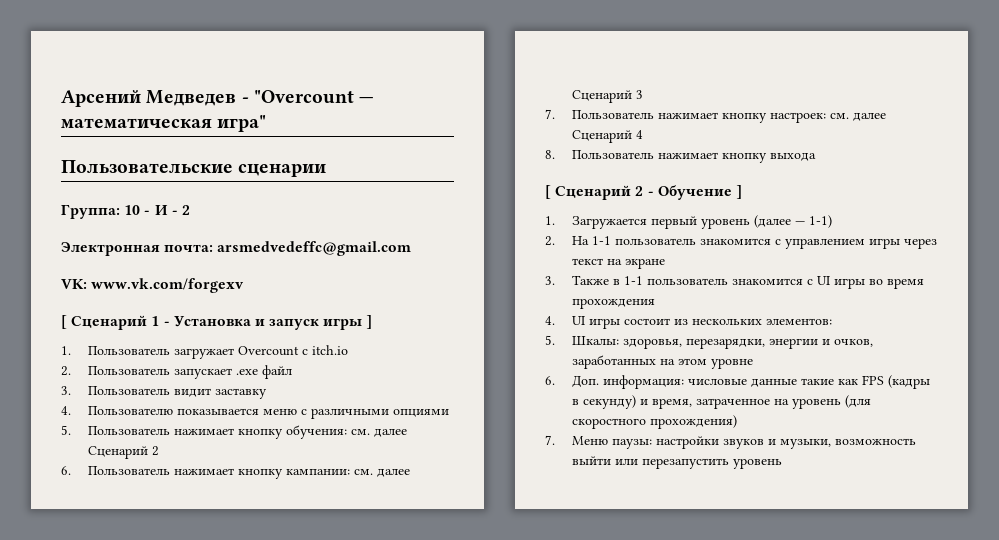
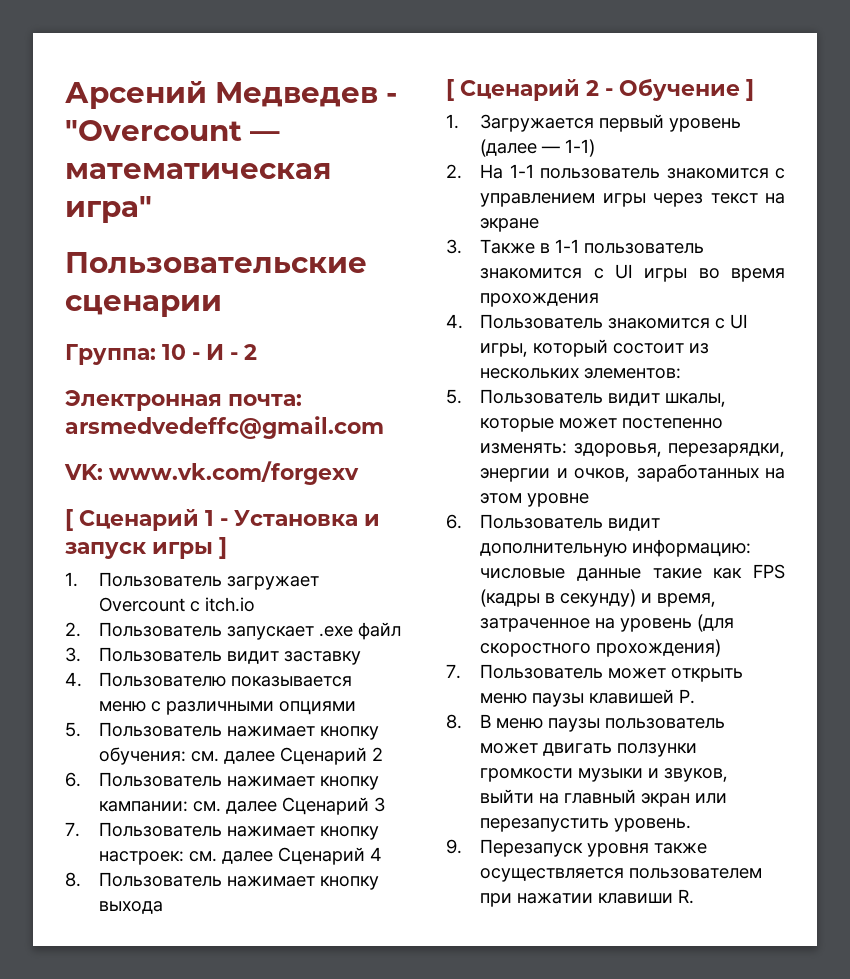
- 4. UI игры состоит из нескольких элементов:
+ 4. Пользователь знакомится с UI игры, который состоит из нескольких элементов:
- 5. Шкалы: здоровья, перезарядки, энергии и очков, заработанных на этом уровне
+ 5. Пользователь видит шкалы, которые может постепенно изменять: здоровья, перезарядки, энергии и очков, заработанных на этом уровне
- 6. Доп. информация: числовые данные такие как FPS (кадры в секунду) и время, затраченное на уровень (для скоростного прохождения)
+ 6. Пользователь видит дополнительную информацию: числовые данные такие как FPS (кадры в секунду) и время, затраченное на уровень (для скоростного прохождения)
- 7. Меню паузы: настройки звуков и музыки, возможность выйти или перезапустить уровень
+ 7. Пользователь может открыть меню паузы клавишей P.
+ 8. В меню паузы пользователь может двигать ползунки громкости музыки и звуков, выйти на главный экран или перезапустить уровень.
+ 9. Перезапуск уровня также осуществляется пользователем при нажатии клавиши R.

